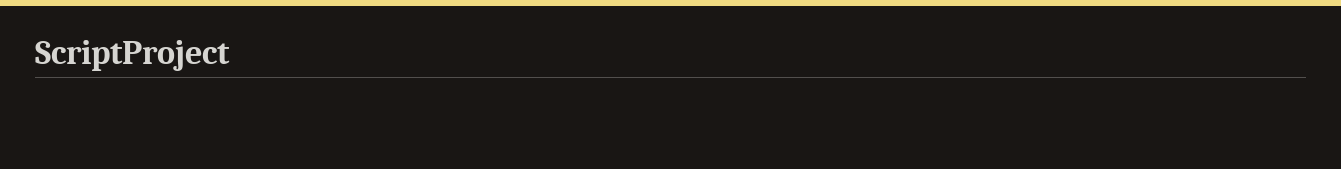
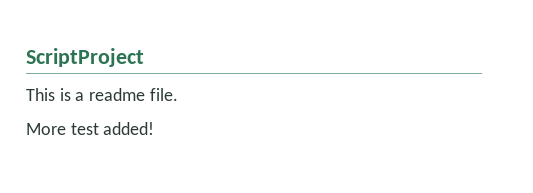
+ This is a readme file.
+ More test added!

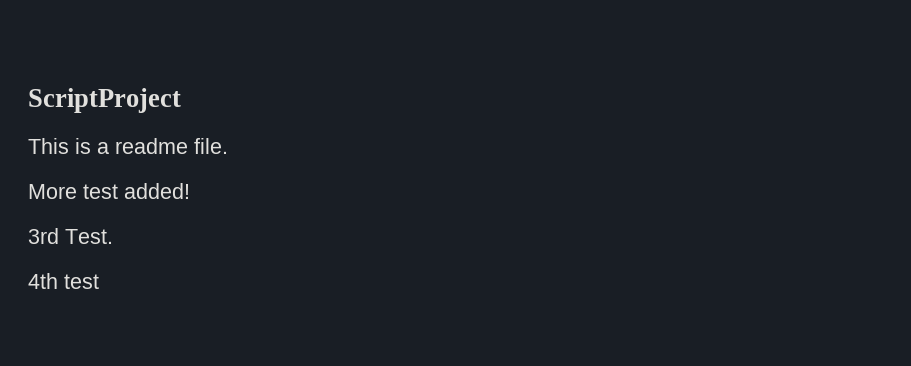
+ 3rd Test.
+ 4th test

